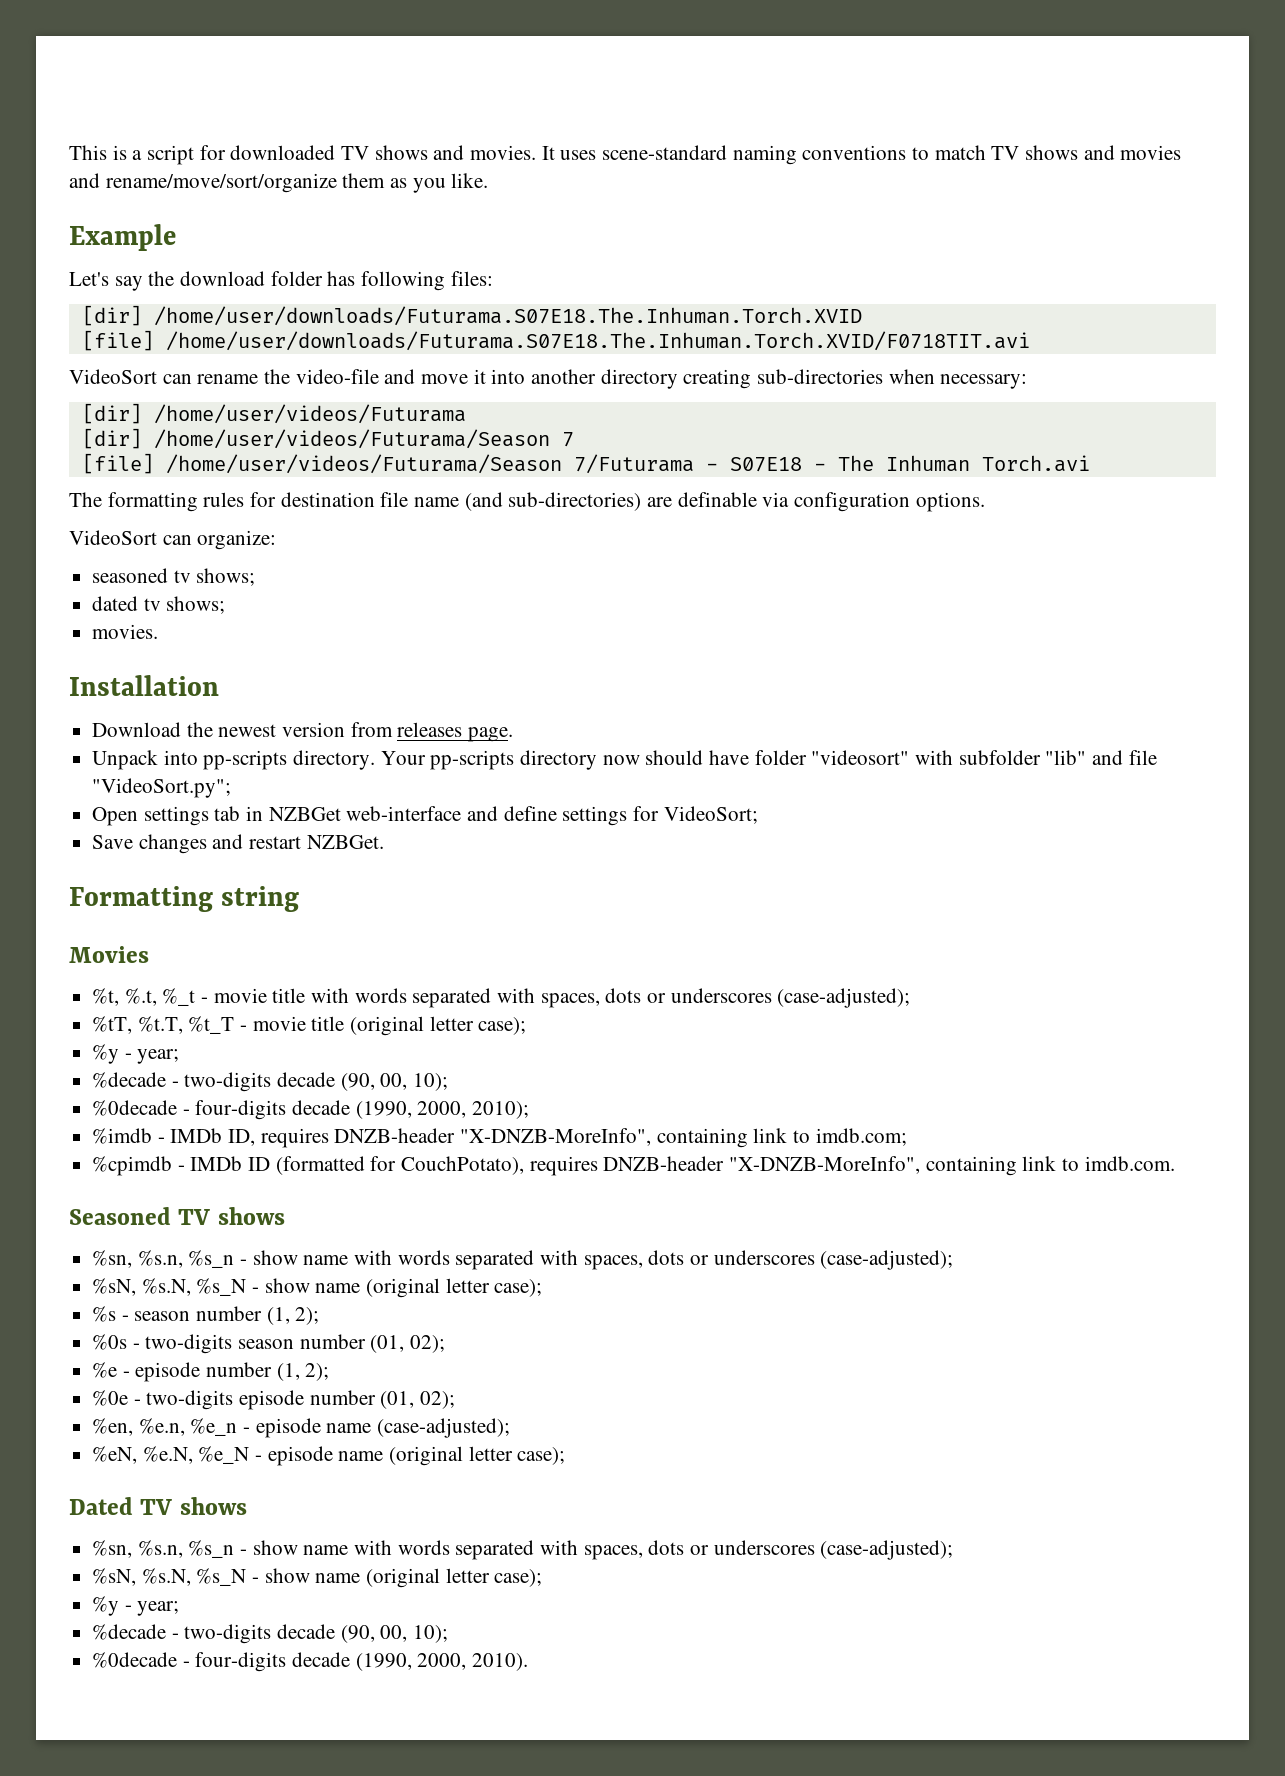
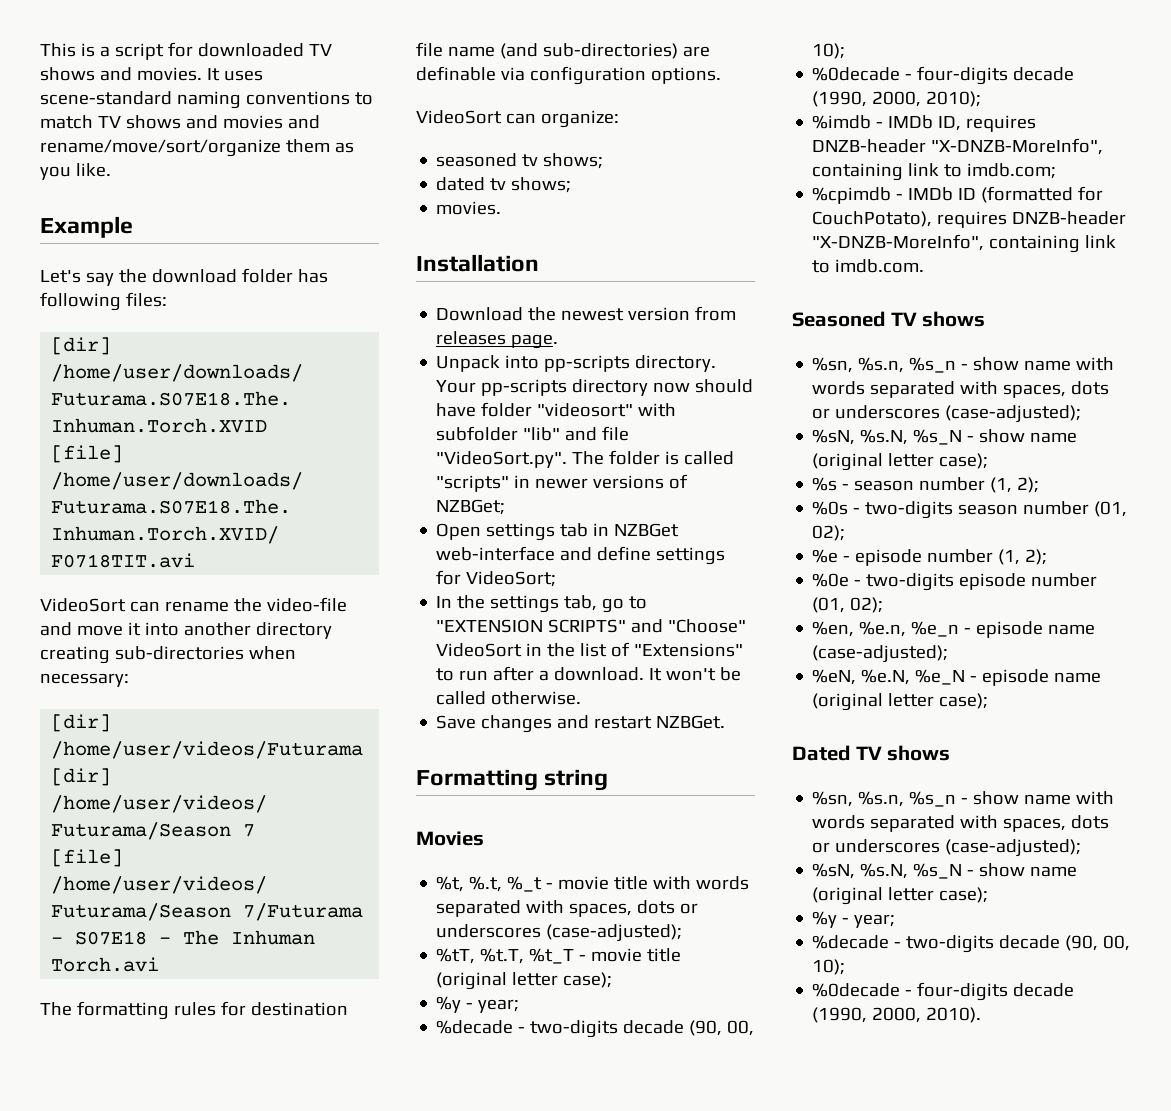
- Your pp-scripts directory now should have folder "videosort" with subfolder "lib" and file "VideoSort.py";
+ Your pp-scripts directory now should have folder "videosort" with subfolder "lib" and file "VideoSort.py". The folder is called "scripts" in newer versions of NZBGet;
+ In the settings tab, go to "EXTENSION SCRIPTS" and "Choose" VideoSort in the list of "Extensions" to run after a download. It won't be called otherwise.

